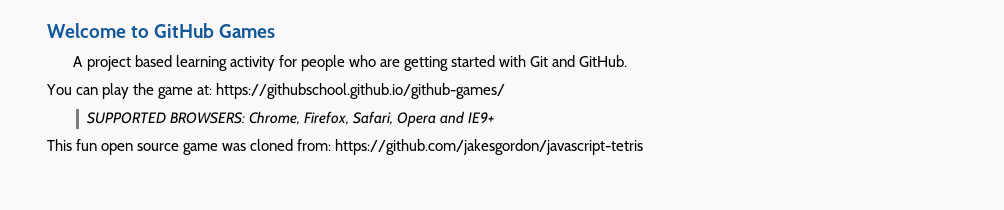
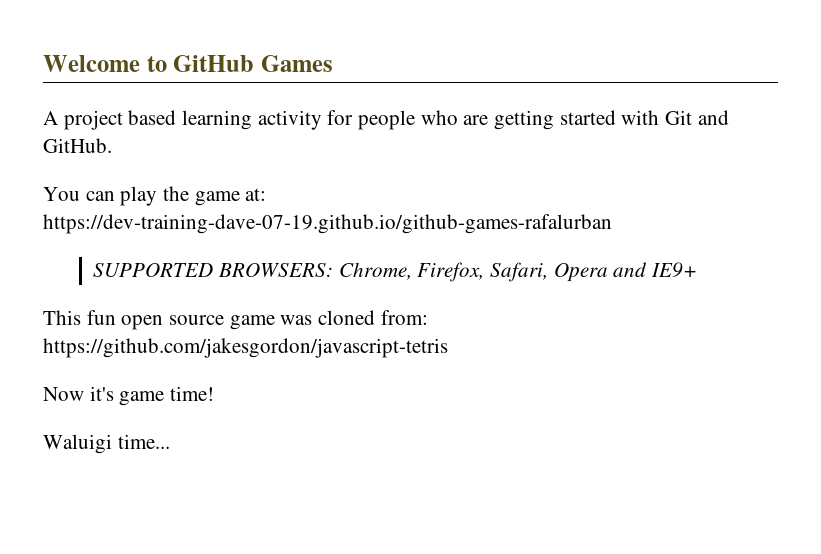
- You can play the game at: https://githubschool.github.io/github-games/
+ You can play the game at: https://dev-training-dave-07-19.github.io/github-games-rafalurban
+ Now it's game time!
+ Waluigi time...

